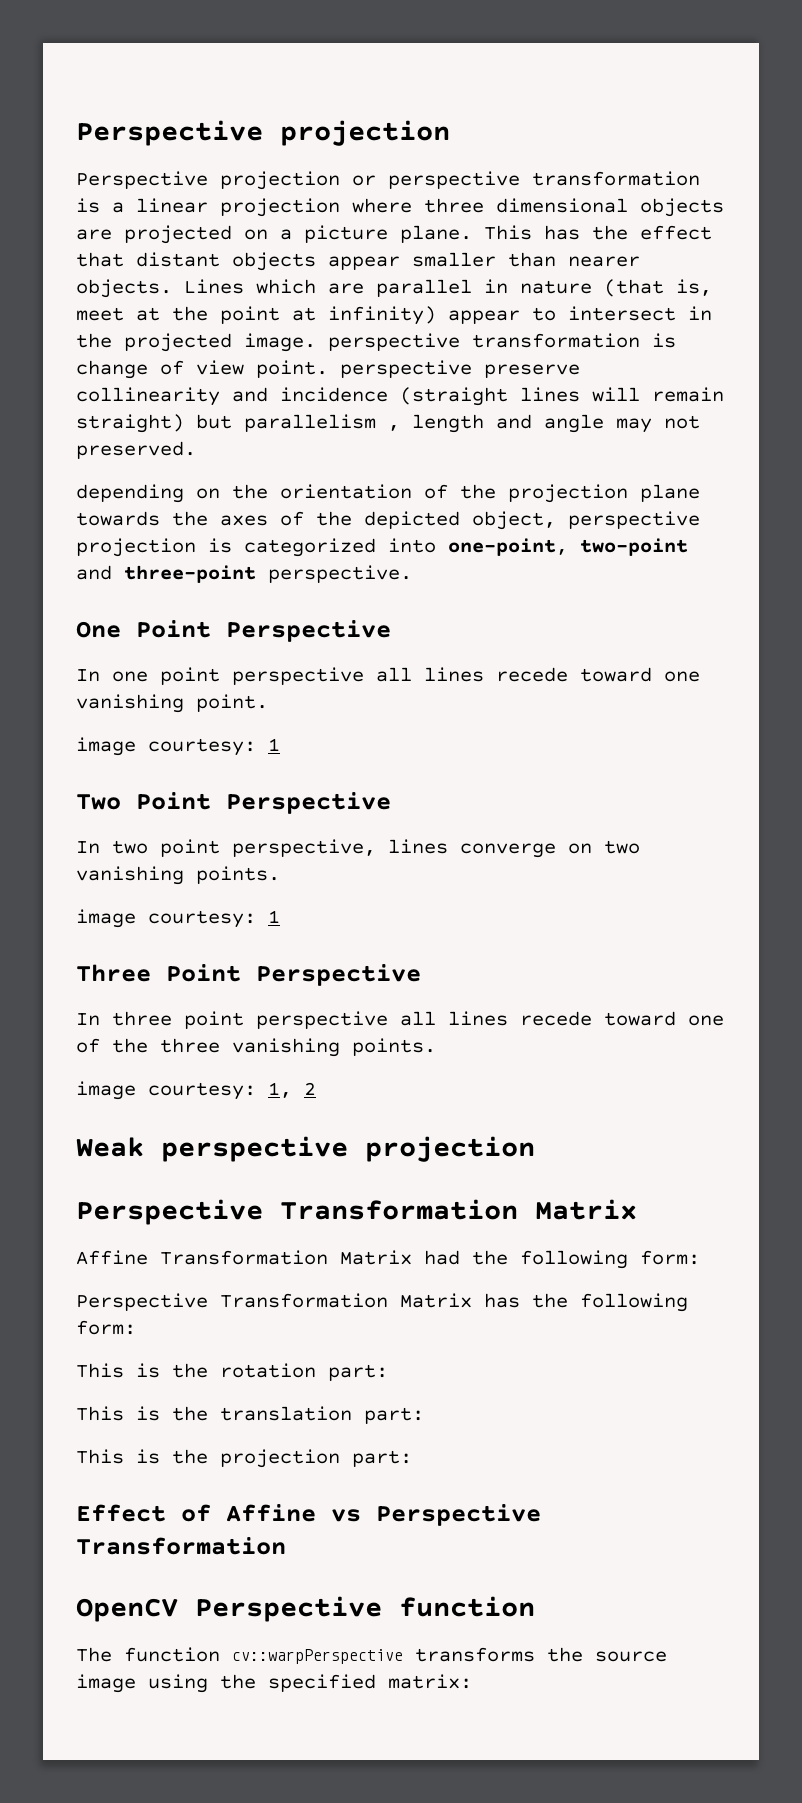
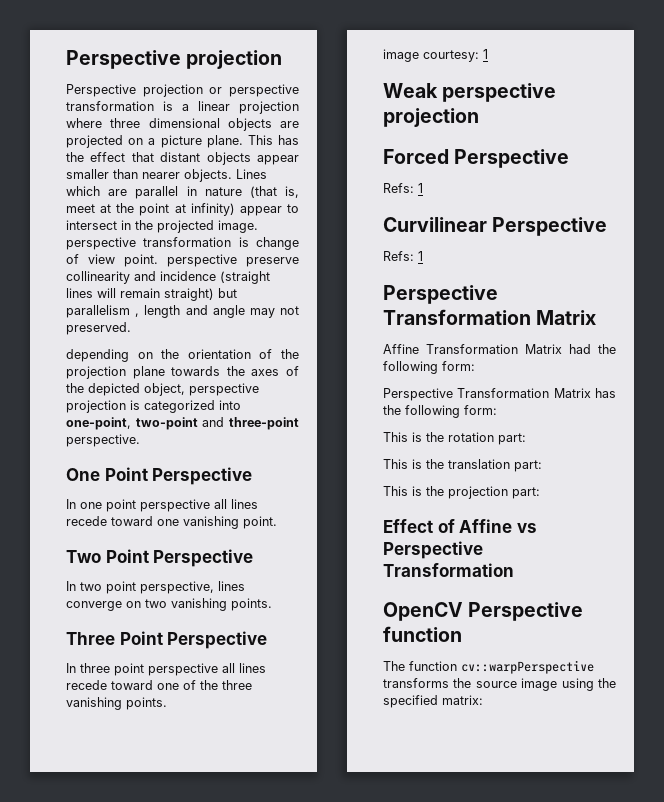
  In one point perspective all lines recede toward one vanishing point.
- image courtesy: 1
  In two point perspective, lines converge on two vanishing points.
- image courtesy: 1
- image courtesy: 1, 2
+ image courtesy: 1
+ Forced Perspective
+ Refs: 1
+ Curvilinear Perspective
+ Refs: 1

